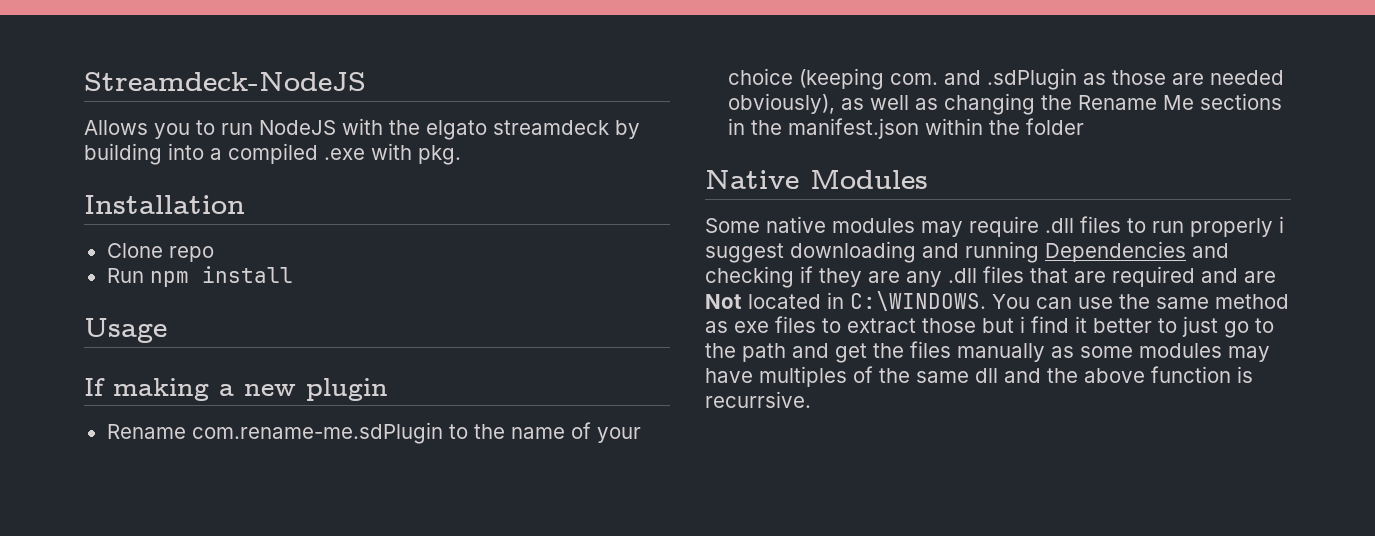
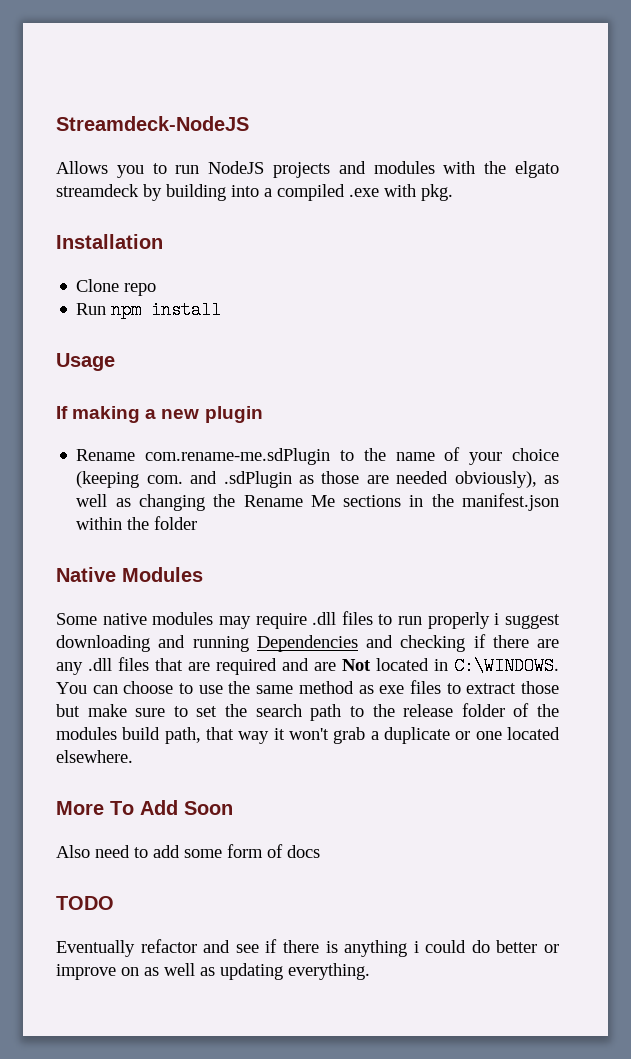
- Allows you to run NodeJS with the elgato streamdeck by building into a compiled .exe with pkg.
+ Allows you to run NodeJS projects and modules with the elgato streamdeck by building into a compiled .exe with pkg.
- Some native modules may require .dll files to run properly i suggest downloading and running Dependencies and checking if they are any .dll files that are required and are Not located in C:\WINDOWS.
+ Some native modules may require .dll files to run properly i suggest downloading and running Dependencies and checking if there are any .dll files that are required and are Not located in C:\WINDOWS.
- You can use the same method as exe files to extract those but i find it better to just go to the path and get the files manually as some modules may have multiples of the same dll and the above function is recurrsive.
+ You can choose to use the same method as exe files to extract those but make sure to set the search path to the release folder of the modules build path, that way it won't grab a duplicate or one located elsewhere.
+ More To Add Soon
+ Also need to add some form of docs
+ TODO
+ Eventually refactor and see if there is anything i could do better or improve on as well as updating everything.

